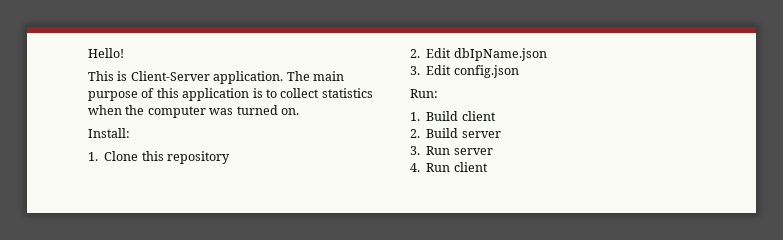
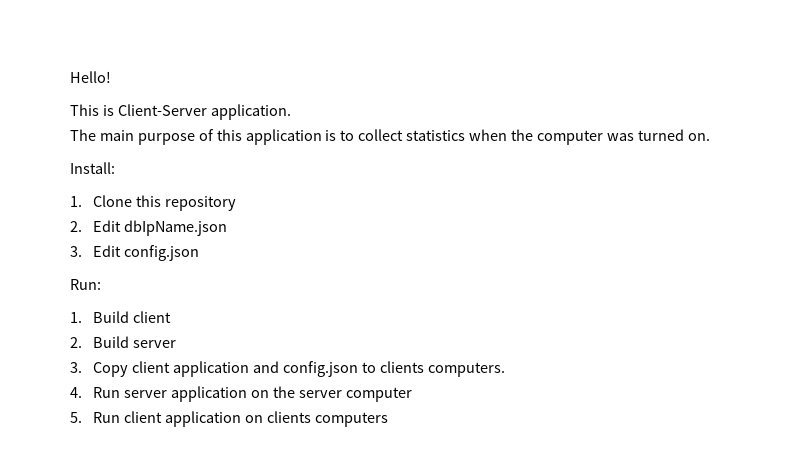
- This is Client-Server application. The main purpose of this application is to collect statistics when the computer was turned on.
+ This is Client-Server application.
+ The main purpose of this application is to collect statistics when the computer was turned on.
- 3. Run server
- 4. Run client
+ 3. Copy client application and config.json to clients computers.
+ 4. Run server application on the server computer
+ 5. Run client application on clients computers

